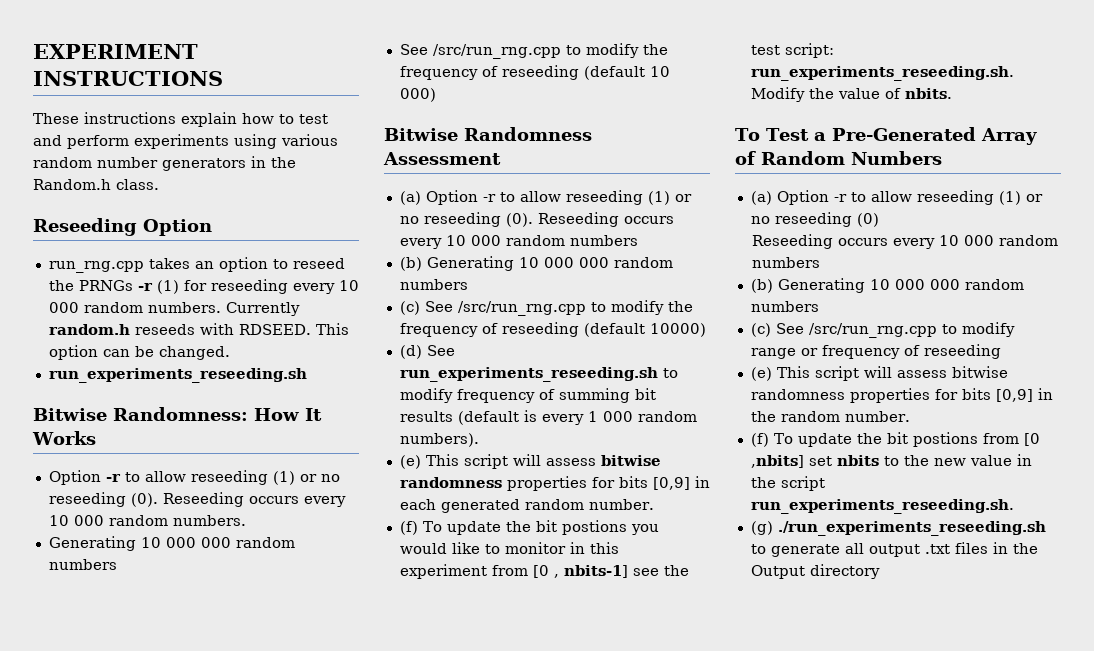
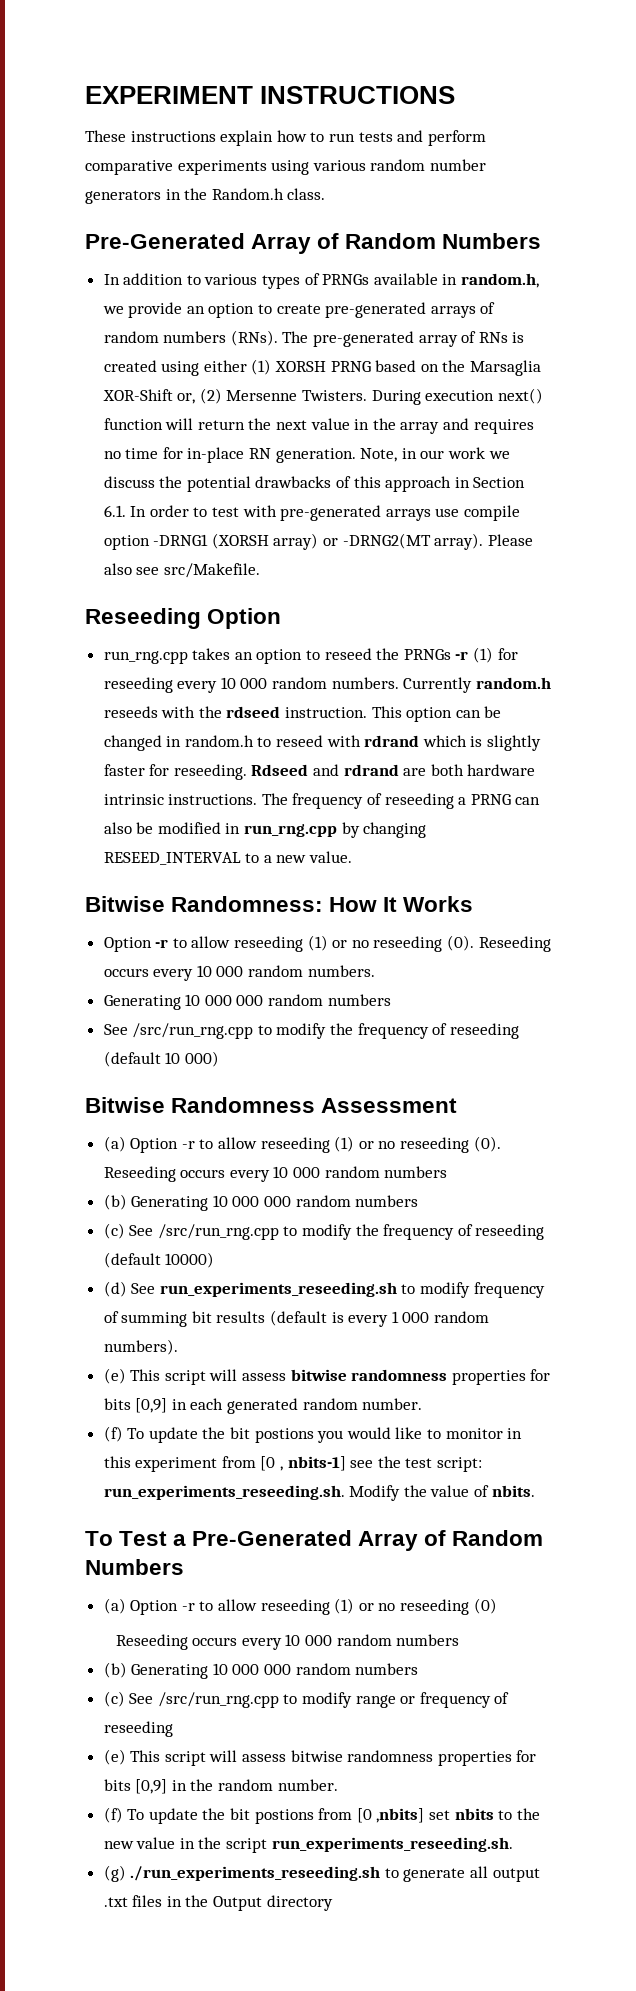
- These instructions explain how to test and perform experiments using various random number generators in the Random.h class.
+ These instructions explain how to run tests and perform comparative experiments using various random number generators in the Random.h class.
+ Pre-Generated Array of Random Numbers
+ In addition to various types of PRNGs available in random.h, we provide an option to create pre-generated arrays of random numbers (RNs). The pre-generated array of RNs is created using either (1) XORSH PRNG based on the Marsaglia XOR-Shift or, (2) Mersenne Twisters. During execution next() function will return the next value in the array and requires no time for in-place RN generation. Note, in our work we discuss the potential drawbacks of this approach in Section 6.1. In order to test with pre-generated arrays use compile option -DRNG1 (XORSH array) or -DRNG2(MT array). Please also see src/Makefile.
- Currently random.h reseeds with RDSEED.
+ Currently random.h reseeds with the rdseed instruction.
- This option can be changed.
- run_experiments_reseeding.sh
+ This option can be changed in random.h to reseed with rdrand which is slightly faster for reseeding. Rdseed and rdrand are both hardware intrinsic instructions. The frequency of reseeding a PRNG can also be modified in run_rng.cpp by changing RESEED_INTERVAL to a new value.

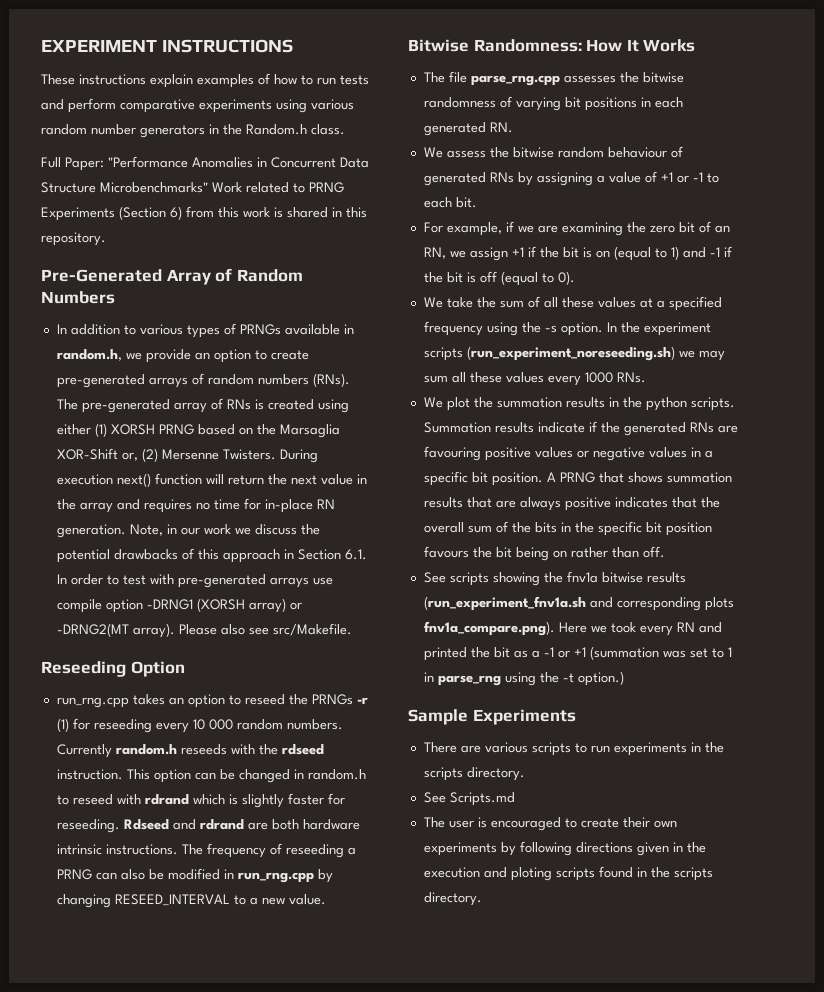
- These instructions explain how to run tests and perform comparative experiments using various random number generators in the Random.h class.
+ These instructions explain examples of how to run tests and perform comparative experiments using various random number generators in the Random.h class.
+ Full Paper: "Performance Anomalies in Concurrent Data Structure Microbenchmarks" Work related to PRNG Experiments (Section 6) from this work is shared in this repository.
- Option -r to allow reseeding (1) or no reseeding (0). Reseeding occurs every 10 000 random numbers.
- Generating 10 000 000 random numbers
- See /src/run_rng.cpp to modify the frequency of reseeding (default 10 000)
- Bitwise Randomness Assessment
- (a) Option -r to allow reseeding (1) or no reseeding (0). Reseeding occurs every 10 000 random numbers
- (b) Generating 10 000 000 random numbers
- (c) See /src/run_rng.cpp to modify the frequency of reseeding (default 10000)
- (d) See run_experiments_reseeding.sh to modify frequency of summing bit results (default is every 1 000 random numbers).
- (e) This script will assess bitwise randomness properties for bits [0,9] in each generated random number.
- (f) To update the bit postions you would like to monitor in this experiment from [0 , nbits-1] see the test script: run_experiments_reseeding.sh. Modify the value of nbits.
- To Test a Pre-Generated Array of Random Numbers
- (a) Option -r to allow reseeding (1) or no reseeding (0)
- Reseeding occurs every 10 000 random numbers
- (b) Generating 10 000 000 random numbers
- (c) See /src/run_rng.cpp to modify range or frequency of reseeding
- (e) This script will assess bitwise randomness properties for bits [0,9] in the random number.
- (f) To update the bit postions from [0 ,nbits] set nbits to the new value in the script run_experiments_reseeding.sh.
- (g) ./run_experiments_reseeding.sh to generate all output .txt files in the Output directory
+ The file parse_rng.cpp assesses the bitwise randomness of varying bit positions in each generated RN.
+ We assess the bitwise random behaviour of generated RNs by assigning a value of +1 or -1 to each bit.
+ For example, if we are examining the zero bit of an RN, we assign +1 if the bit is on (equal to 1) and -1 if the bit is off (equal to 0).
+ We take the sum of all these values at a specified frequency using the -s option. In the experiment scripts (run_experiment_noreseeding.sh) we may sum all these values every 1000 RNs.
+ We plot the summation results in the python scripts. Summation results indicate if the generated RNs are favouring positive values or negative values in a specific bit position. A PRNG that shows summation results that are always positive indicates that the overall sum of the bits in the specific bit position favours the bit being on rather than off.
+ See scripts showing the fnv1a bitwise results (run_experiment_fnv1a.sh and corresponding plots fnv1a_compare.png). Here we took every RN and printed the bit as a -1 or +1 (summation was set to 1 in parse_rng using the -t option.)
+ Sample Experiments
+ There are various scripts to run experiments in the scripts directory.
+ See Scripts.md
+ The user is encouraged to create their own experiments by following directions given in the execution and ploting scripts found in the scripts directory.

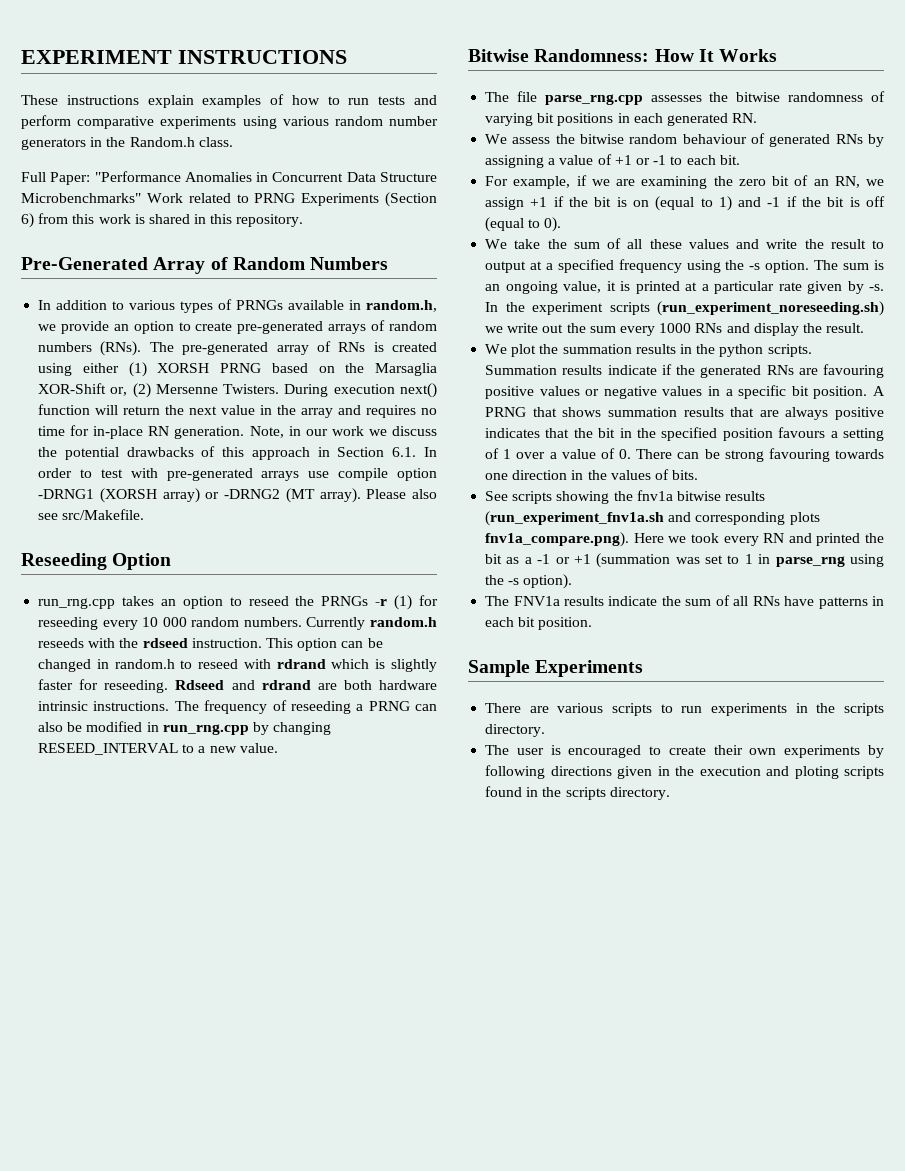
- Note, in our work we discuss the potential drawbacks of this approach in Section 6.1. In order to test with pre-generated arrays use compile option -DRNG1 (XORSH array) or -DRNG2(MT array).
+ Note, in our work we discuss the potential drawbacks of this approach in Section 6.1. In order to test with pre-generated arrays use compile option -DRNG1 (XORSH array) or -DRNG2 (MT array).
- We take the sum of all these values at a specified frequency using the -s option.
+ We take the sum of all these values and write the result to output at a specified frequency using the -s option.
+ The sum is an ongoing value, it is printed at a particular rate given by -s.
- In the experiment scripts (run_experiment_noreseeding.sh) we may sum all these values every 1000 RNs.
+ In the experiment scripts (run_experiment_noreseeding.sh) we write out the sum every 1000 RNs and display the result.
- A PRNG that shows summation results that are always positive indicates that the overall sum of the bits in the specific bit position favours the bit being on rather than off.
+ A PRNG that shows summation results that are always positive indicates that the bit in the specified position favours a setting of 1 over a value of 0. There can be strong favouring towards one direction in the values of bits.
- See scripts showing the fnv1a bitwise results (run_experiment_fnv1a.sh and corresponding plots fnv1a_compare.png). Here we took every RN and printed the bit as a -1 or +1 (summation was set to 1 in parse_rng using the -t option.)
+ See scripts showing the fnv1a bitwise results (run_experiment_fnv1a.sh and corresponding plots fnv1a_compare.png). Here we took every RN and printed the bit as a -1 or +1 (summation was set to 1 in parse_rng using the -s option).
+ The FNV1a results indicate the sum of all RNs have patterns in each bit position.
- See Scripts.md

